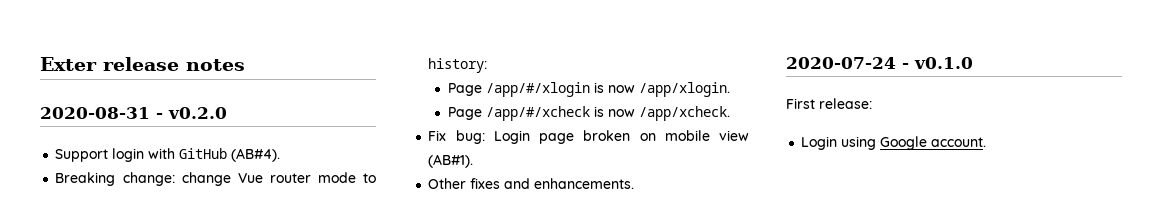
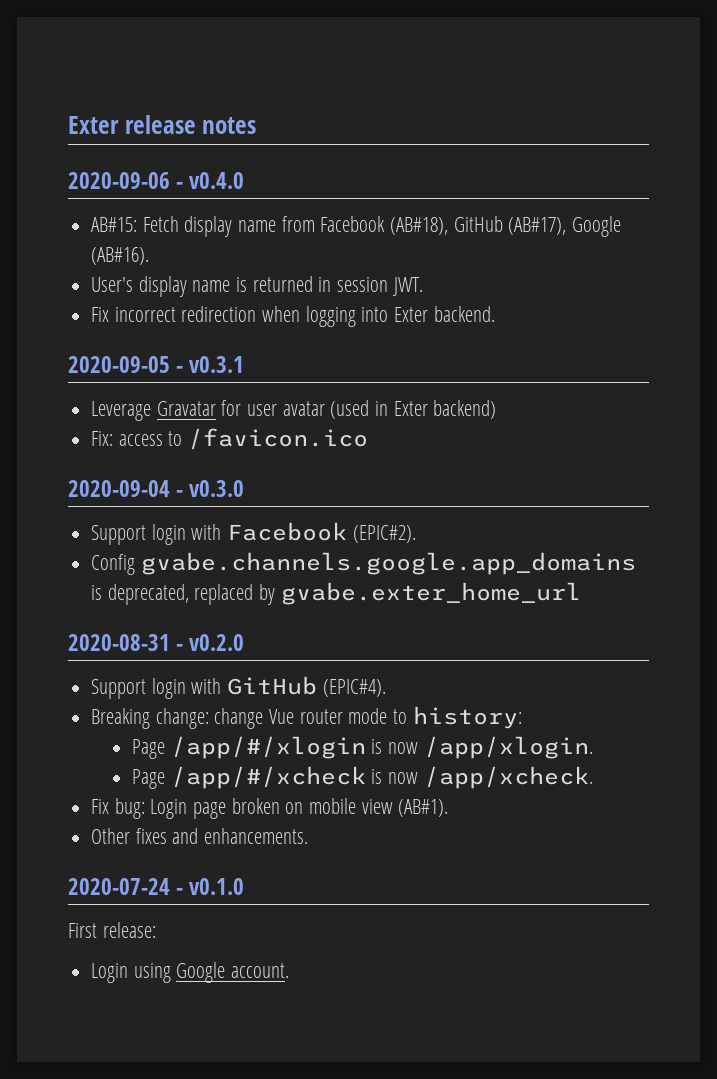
+ 2020-09-06 - v0.4.0
+ AB#15: Fetch display name from Facebook (AB#18), GitHub (AB#17), Google (AB#16).
+ User's display name is returned in session JWT.
+ Fix incorrect redirection when logging into Exter backend.
+ 2020-09-05 - v0.3.1
+ Leverage Gravatar for user avatar (used in Exter backend)
+ Fix: access to /favicon.ico
+ 2020-09-04 - v0.3.0
+ Support login with Facebook (EPIC#2).
+ Config gvabe.channels.google.app_domains is deprecated, replaced by gvabe.exter_home_url
- Support login with GitHub (AB#4).
+ Support login with GitHub (EPIC#4).

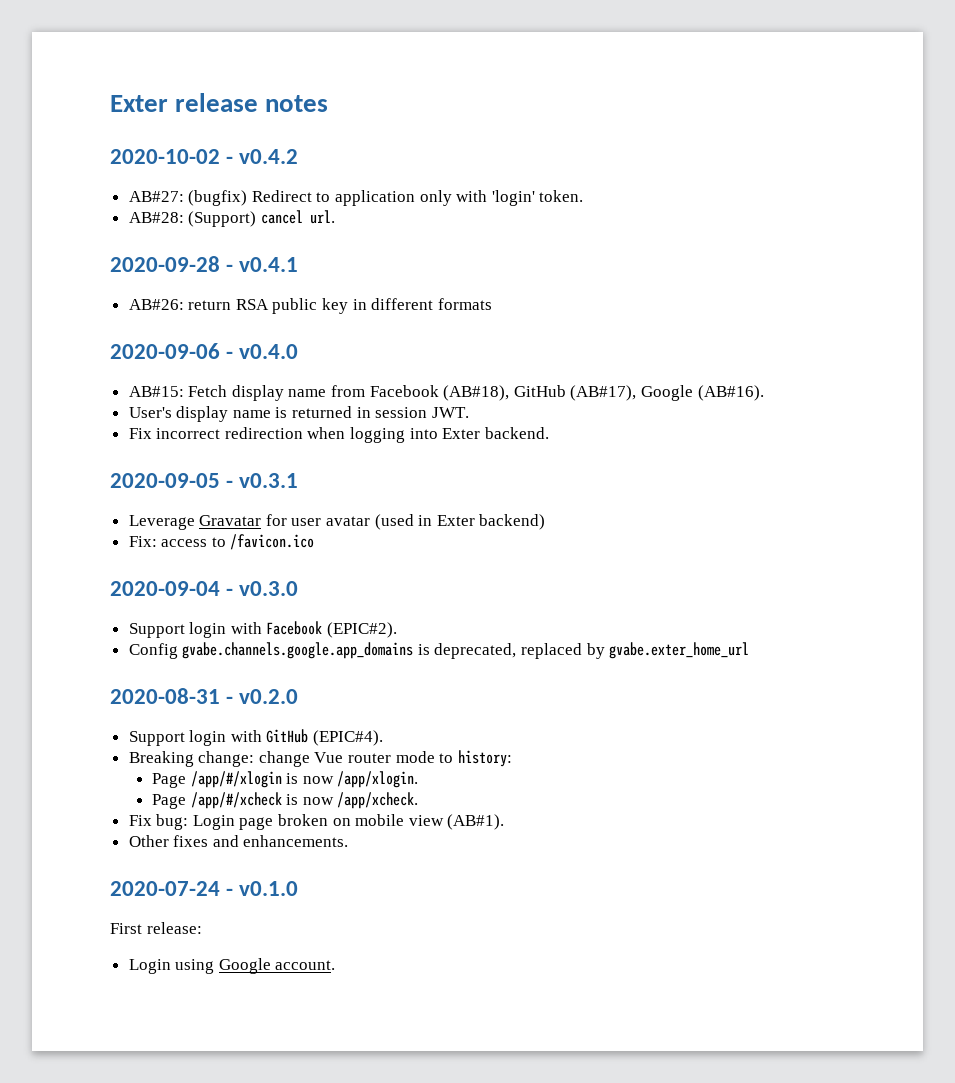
+ 2020-10-02 - v0.4.2
+ AB#27: (bugfix) Redirect to application only with 'login' token.
+ AB#28: (Support) cancel url.
+ 2020-09-28 - v0.4.1
+ AB#26: return RSA public key in different formats

